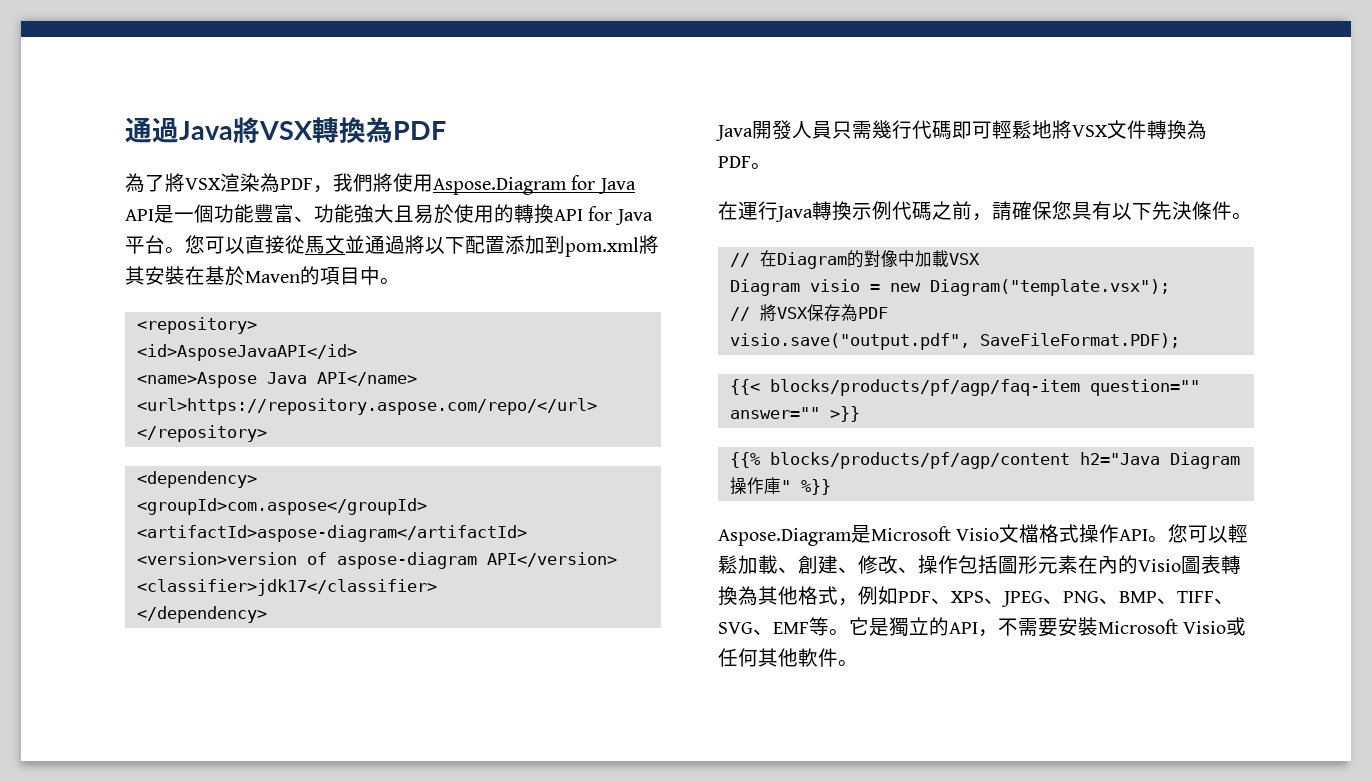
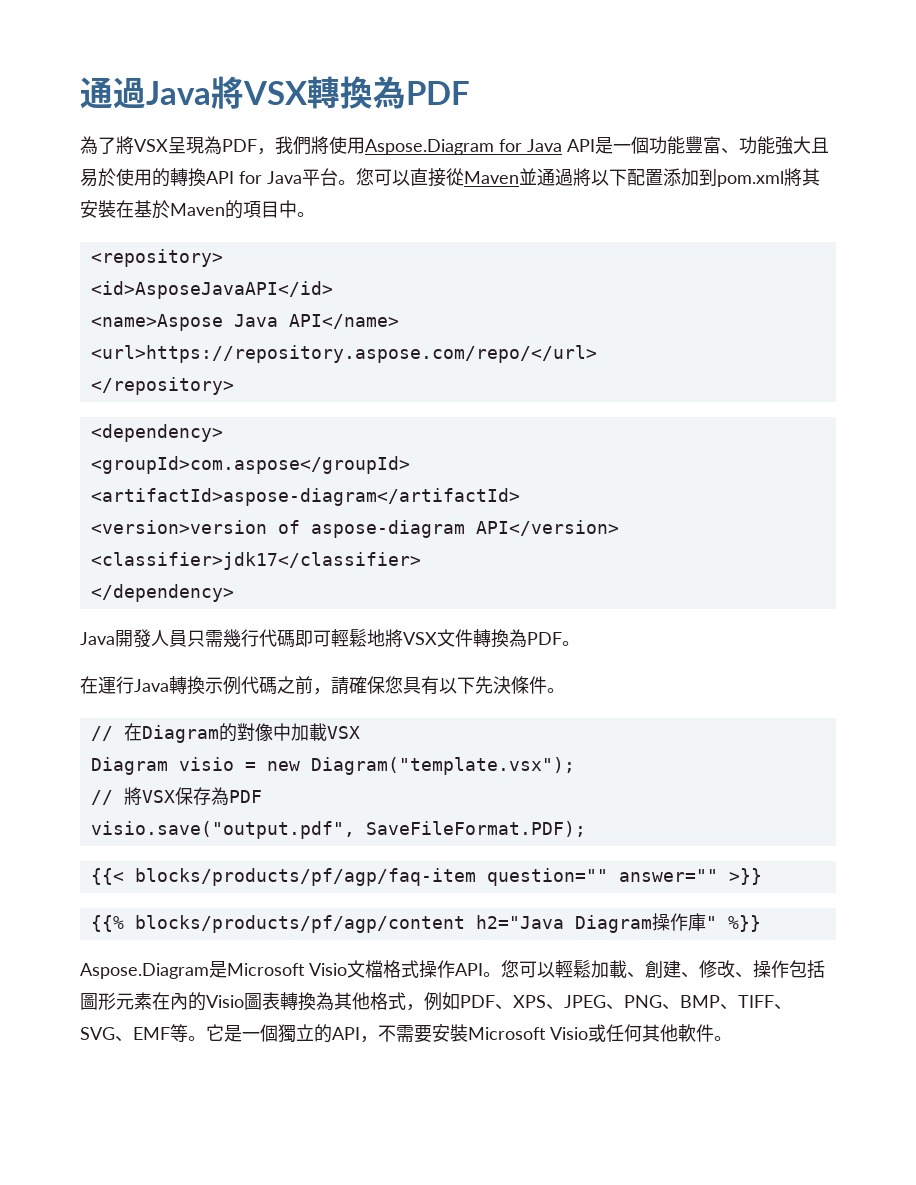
- 為了將VSX渲染為PDF，我們將使用Aspose.Diagram for Java API是一個功能豐富、功能強大且易於使用的轉換API for Java平台。
+ 為了將VSX呈現為PDF，我們將使用Aspose.Diagram for Java API是一個功能豐富、功能強大且易於使用的轉換API for Java平台。
- 您可以直接從馬文並通過將以下配置添加到pom.xml將其安裝在基於Maven的項目中。
+ 您可以直接從Maven並通過將以下配置添加到pom.xml將其安裝在基於Maven的項目中。
- 它是獨立的API，不需要安裝Microsoft Visio或任何其他軟件。
+ 它是一個獨立的API，不需要安裝Microsoft Visio或任何其他軟件。

